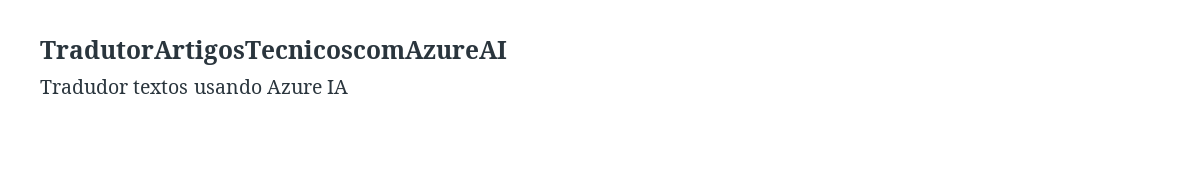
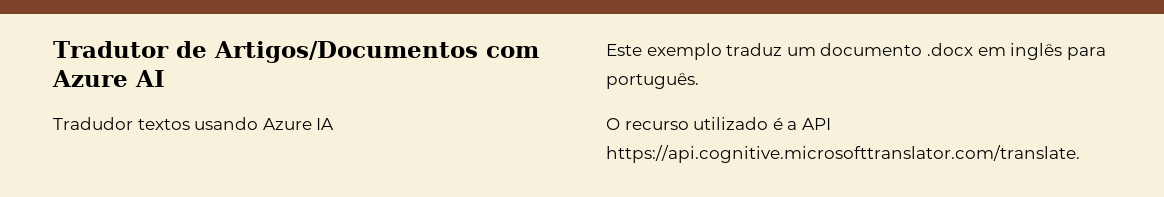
- TradutorArtigosTecnicoscomAzureAI
+ Tradutor de Artigos/Documentos com Azure AI
+ Este exemplo traduz um documento .docx em inglês para português.
+ O recurso utilizado é a API https://api.cognitive.microsofttranslator.com/translate.

